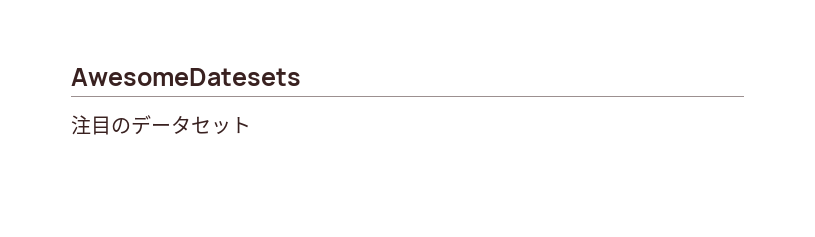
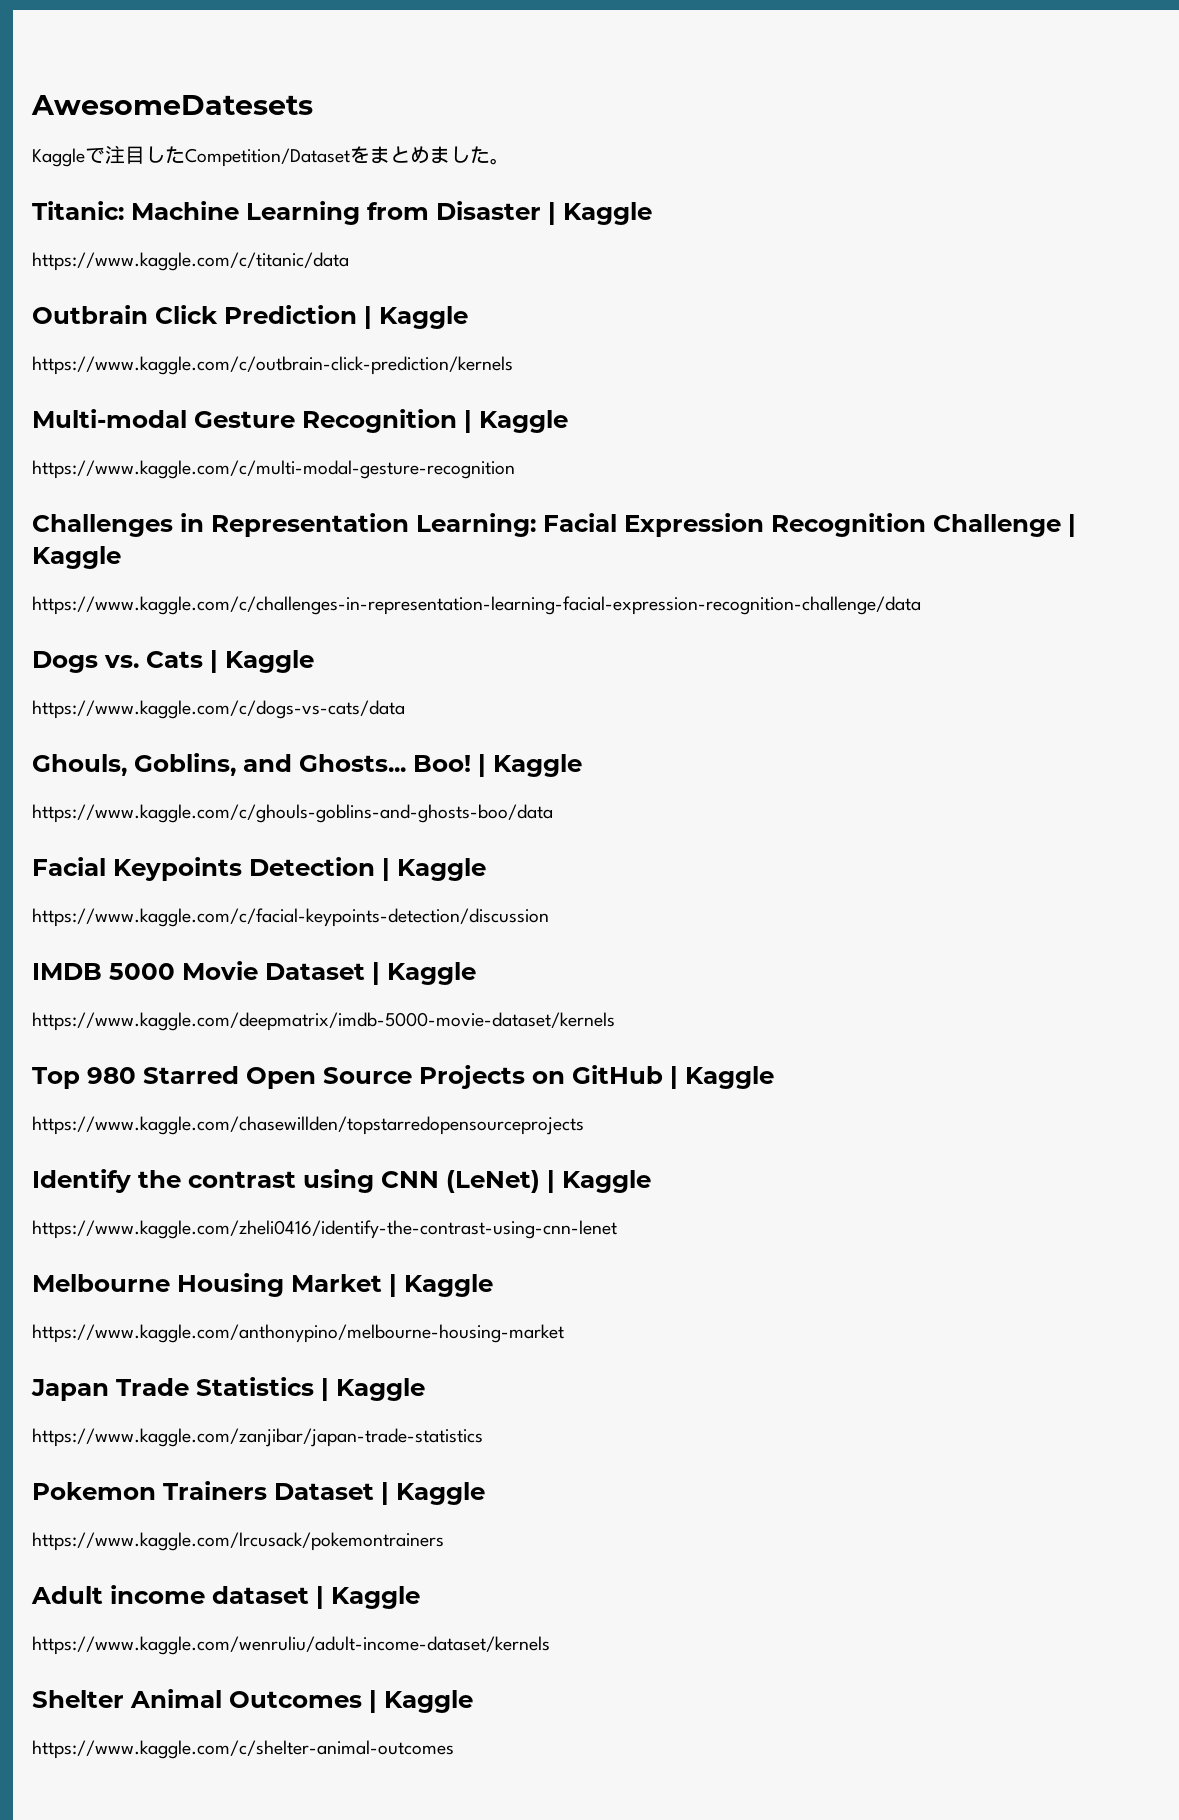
- 注目のデータセット
+ Kaggleで注目したCompetition/Datasetをまとめました。
+ Titanic: Machine Learning from Disaster | Kaggle
+ https://www.kaggle.com/c/titanic/data
+ Outbrain Click Prediction | Kaggle
+ https://www.kaggle.com/c/outbrain-click-prediction/kernels
+ Multi-modal Gesture Recognition | Kaggle
+ https://www.kaggle.com/c/multi-modal-gesture-recognition
+ Challenges in Representation Learning: Facial Expression Recognition Challenge | Kaggle
+ https://www.kaggle.com/c/challenges-in-representation-learning-facial-expression-recognition-challenge/data
+ Dogs vs. Cats | Kaggle
+ https://www.kaggle.com/c/dogs-vs-cats/data
+ Ghouls, Goblins, and Ghosts... Boo! | Kaggle
+ https://www.kaggle.com/c/ghouls-goblins-and-ghosts-boo/data
+ Facial Keypoints Detection | Kaggle
+ https://www.kaggle.com/c/facial-keypoints-detection/discussion
+ IMDB 5000 Movie Dataset | Kaggle
+ https://www.kaggle.com/deepmatrix/imdb-5000-movie-dataset/kernels
+ Top 980 Starred Open Source Projects on GitHub | Kaggle
+ https://www.kaggle.com/chasewillden/topstarredopensourceprojects
+ Identify the contrast using CNN (LeNet) | Kaggle
+ https://www.kaggle.com/zheli0416/identify-the-contrast-using-cnn-lenet
+ Melbourne Housing Market | Kaggle
+ https://www.kaggle.com/anthonypino/melbourne-housing-market
+ Japan Trade Statistics | Kaggle
+ https://www.kaggle.com/zanjibar/japan-trade-statistics
+ Pokemon Trainers Dataset | Kaggle
+ https://www.kaggle.com/lrcusack/pokemontrainers
+ Adult income dataset | Kaggle
+ https://www.kaggle.com/wenruliu/adult-income-dataset/kernels
+ Shelter Animal Outcomes | Kaggle
+ https://www.kaggle.com/c/shelter-animal-outcomes

